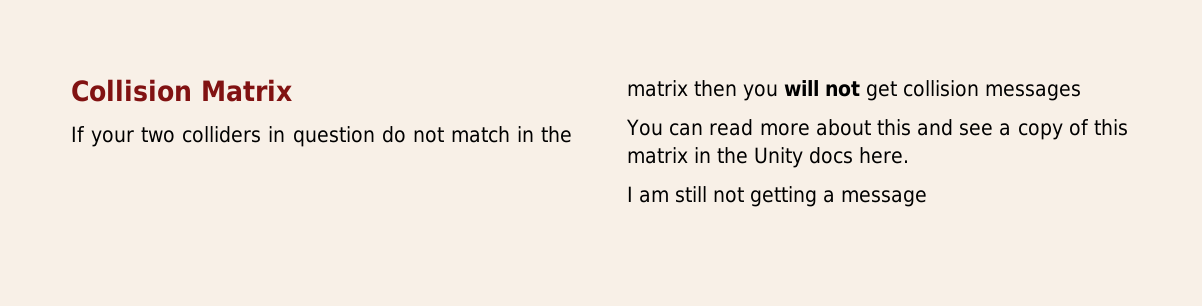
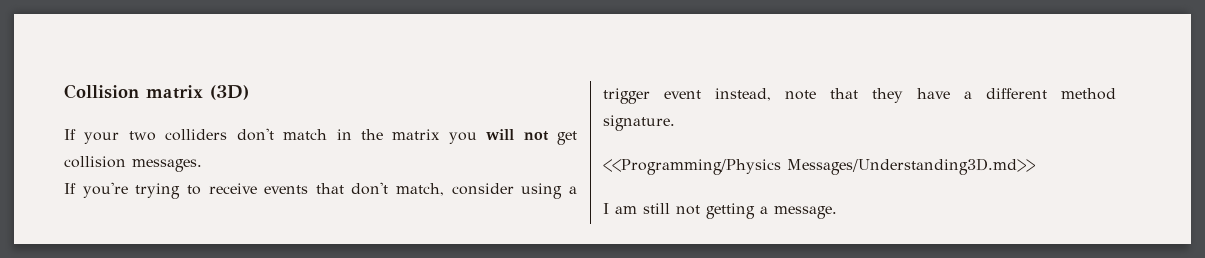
- Collision Matrix
+ Collision matrix (3D)
- If your two colliders in question do not match in the matrix then you will not get collision messages
- You can read more about this and see a copy of this matrix in the Unity docs here.
+ If your two colliders don't match in the matrix you will not get collision messages.
+ If you're trying to receive events that don't match, consider using a trigger event instead, note that they have a different method signature.
+ <<Programming/Physics Messages/Understanding3D.md>>
- I am still not getting a message
+ I am still not getting a message.

